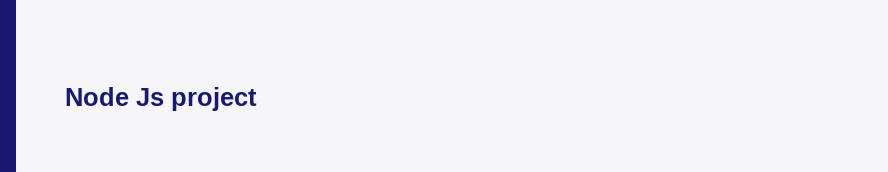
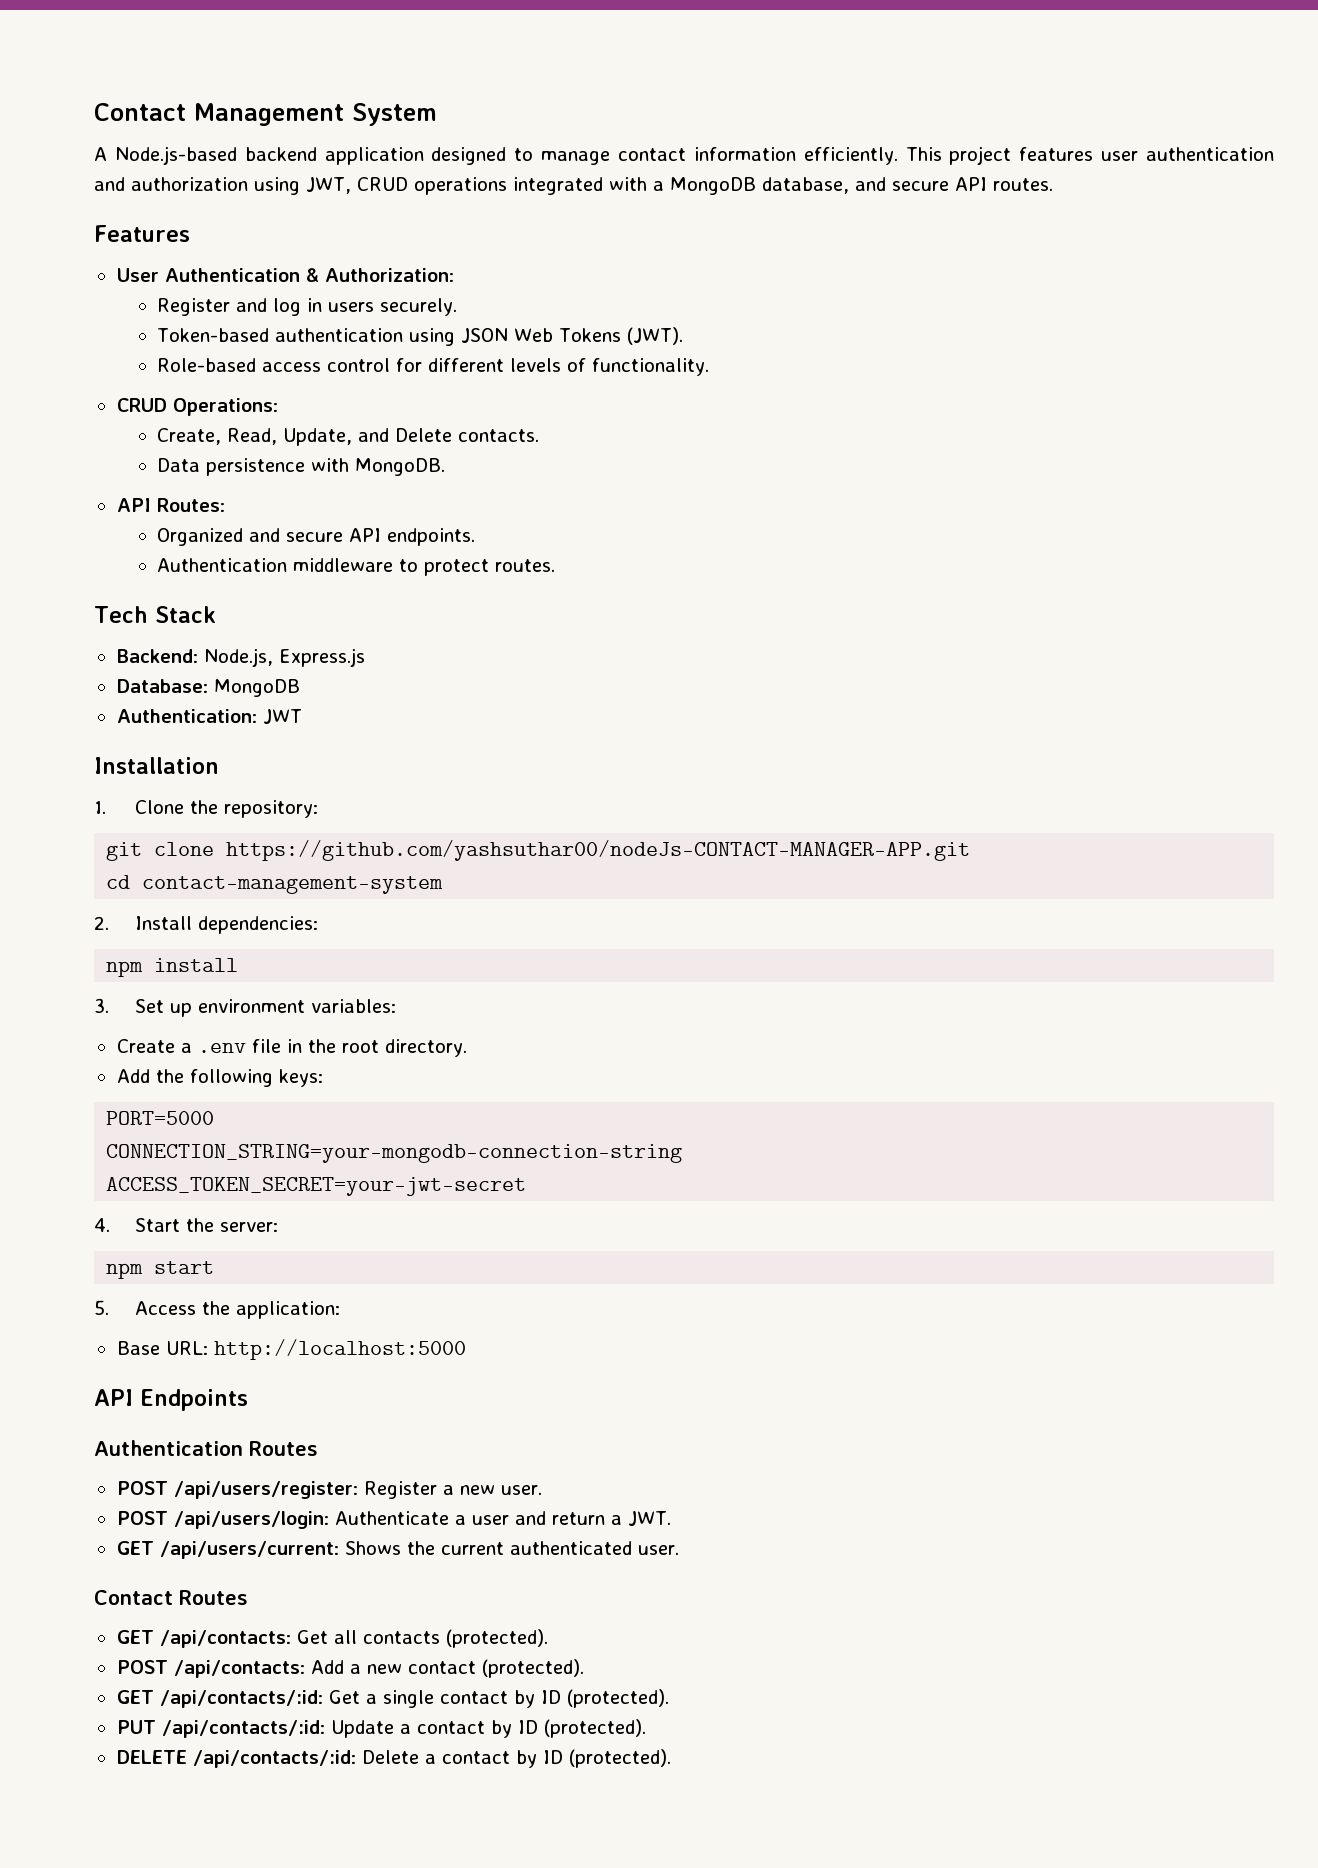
- Node Js project
+ Contact Management System
+ A Node.js-based backend application designed to manage contact information efficiently. This project features user authentication and authorization using JWT, CRUD operations integrated with a MongoDB database, and secure API routes.
+ Features
+ User Authentication & Authorization:
+ Register and log in users securely.
+ Token-based authentication using JSON Web Tokens (JWT).
+ Role-based access control for different levels of functionality.
+ CRUD Operations:
+ Create, Read, Update, and Delete contacts.
+ Data persistence with MongoDB.
+ API Routes:
+ Organized and secure API endpoints.
+ Authentication middleware to protect routes.
+ Tech Stack
+ Backend: Node.js, Express.js
+ Database: MongoDB
+ Authentication: JWT
+ Installation
+ 1. Clone the repository:
+ git clone https://github.com/yashsuthar00/nodeJs-CONTACT-MANAGER-APP.git
+ cd contact-management-system
+ 2. Install dependencies:
+ npm install
+ 3. Set up environment variables:
+ Create a .env file in the root directory.
+ Add the following keys:
+ PORT=5000
+ CONNECTION_STRING=your-mongodb-connection-string
+ ACCESS_TOKEN_SECRET=your-jwt-secret
+ 4. Start the server:
+ npm start
+ 5. Access the application:
+ Base URL: http://localhost:5000
+ API Endpoints
+ Authentication Routes
+ POST /api/users/register: Register a new user.
+ POST /api/users/login: Authenticate a user and return a JWT.
+ GET /api/users/current: Shows the current authenticated user.
+ Contact Routes
+ GET /api/contacts: Get all contacts (protected).
+ POST /api/contacts: Add a new contact (protected).
+ GET /api/contacts/:id: Get a single contact by ID (protected).
+ PUT /api/contacts/:id: Update a contact by ID (protected).
+ DELETE /api/contacts/:id: Delete a contact by ID (protected).

